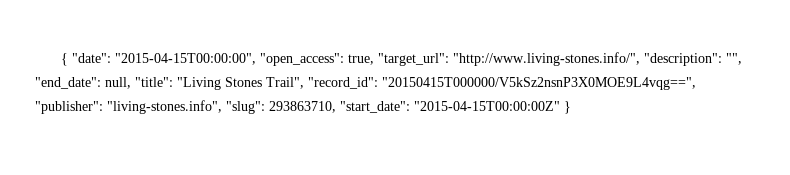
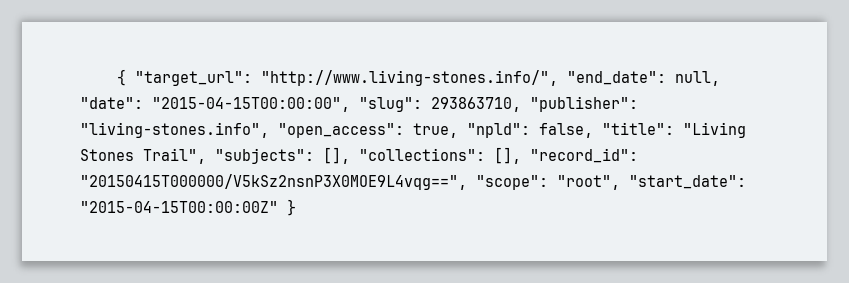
- { "date": "2015-04-15T00:00:00", "open_access": true, "target_url": "http://www.living-stones.info/", "description": "", "end_date": null, "title": "Living Stones Trail", "record_id": "20150415T000000/V5kSz2nsnP3X0MOE9L4vqg==", "publisher": "living-stones.info", "slug": 293863710, "start_date": "2015-04-15T00:00:00Z" }
+ { "target_url": "http://www.living-stones.info/", "end_date": null, "date": "2015-04-15T00:00:00", "slug": 293863710, "publisher": "living-stones.info", "open_access": true, "npld": false, "title": "Living Stones Trail", "subjects": [], "collections": [], "record_id": "20150415T000000/V5kSz2nsnP3X0MOE9L4vqg==", "scope": "root", "start_date": "2015-04-15T00:00:00Z" }

